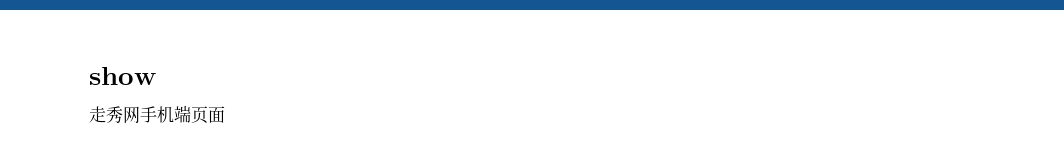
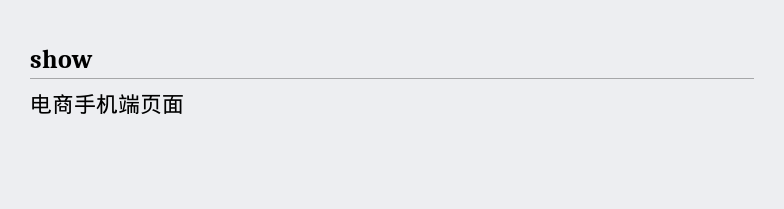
- 走秀网手机端页面
+ 电商手机端页面

